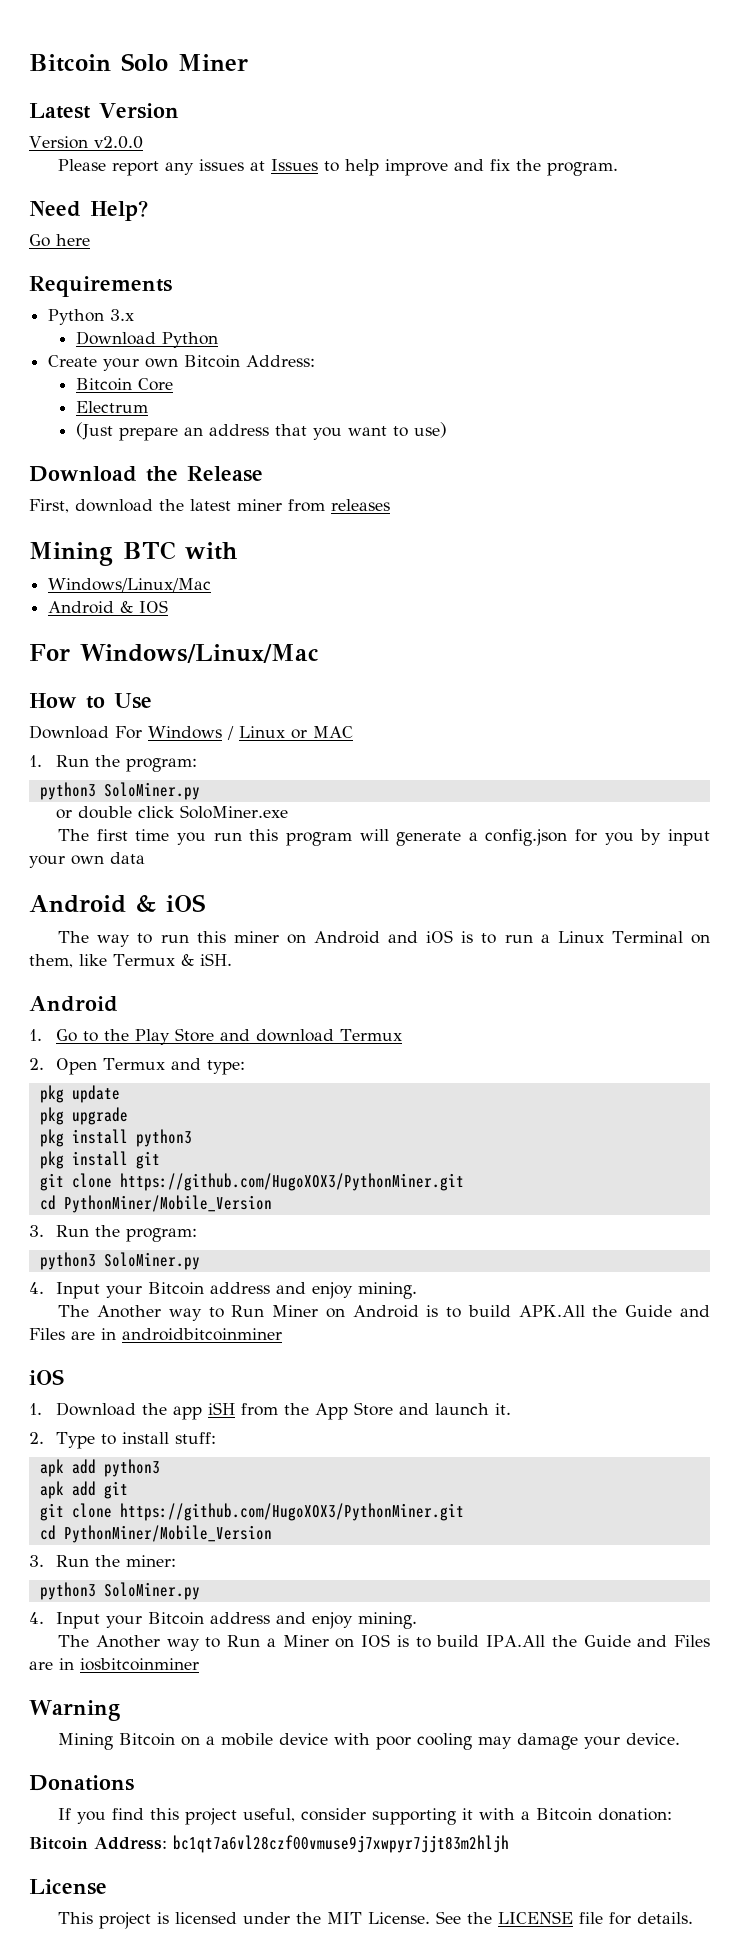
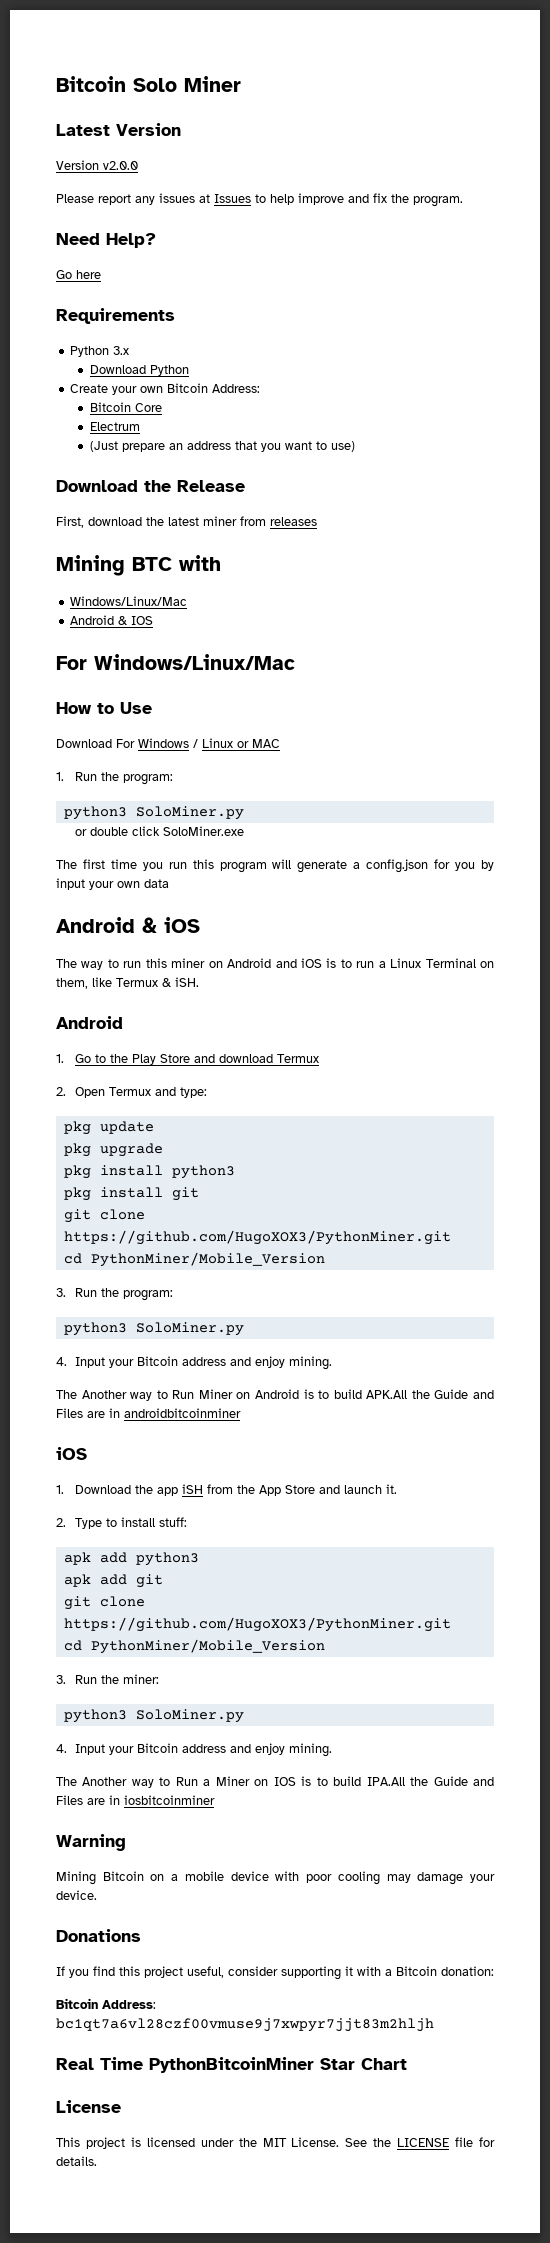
+ Real Time PythonBitcoinMiner Star Chart

